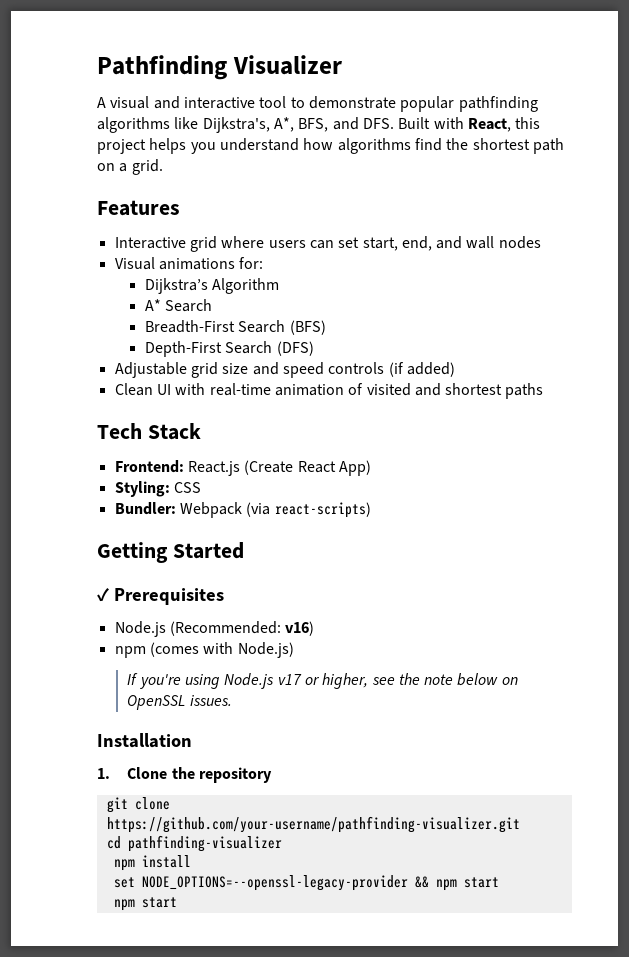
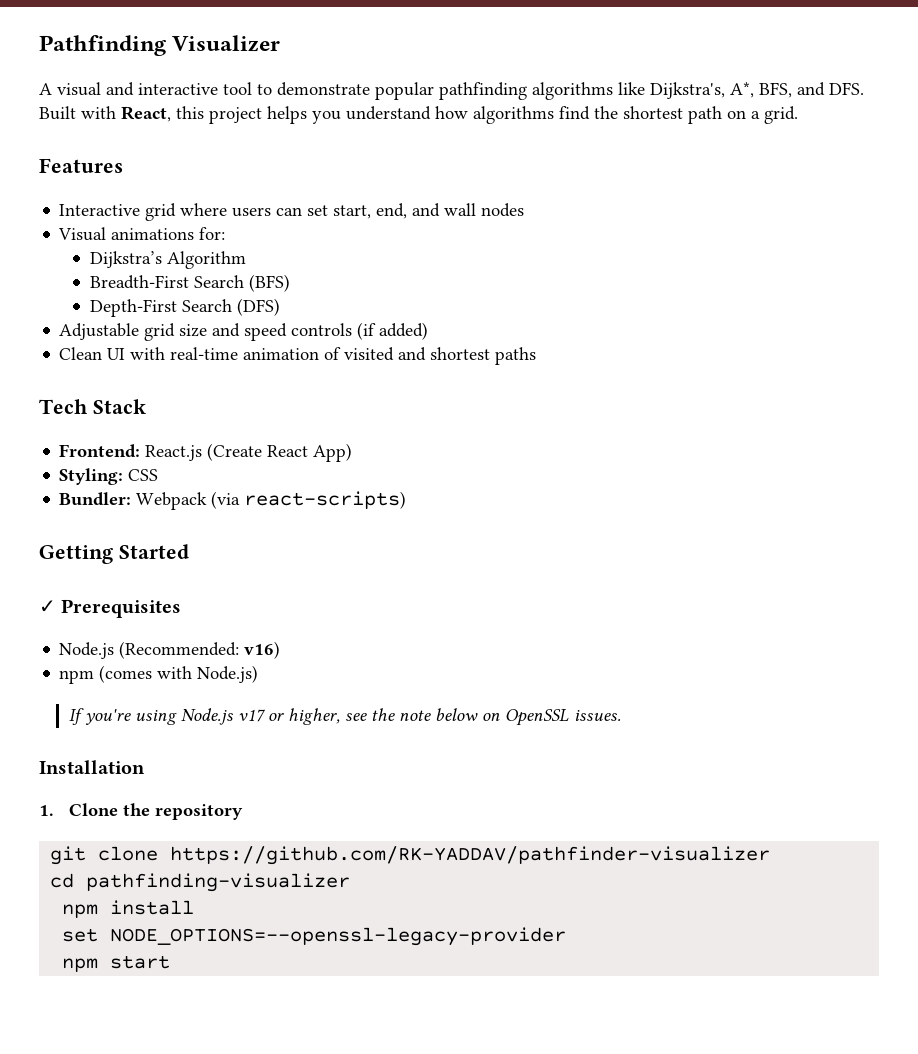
- A* Search
- git clone https://github.com/your-username/pathfinding-visualizer.git
+ git clone https://github.com/RK-YADDAV/pathfinder-visualizer
- set NODE_OPTIONS=--openssl-legacy-provider && npm start
+ set NODE_OPTIONS=--openssl-legacy-provider

